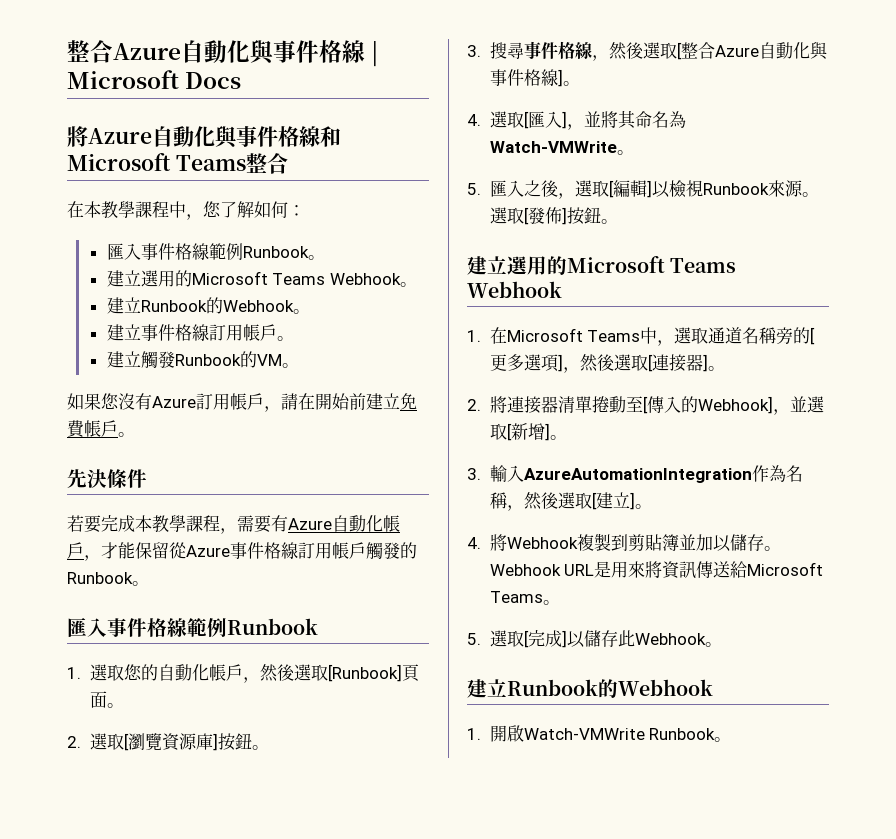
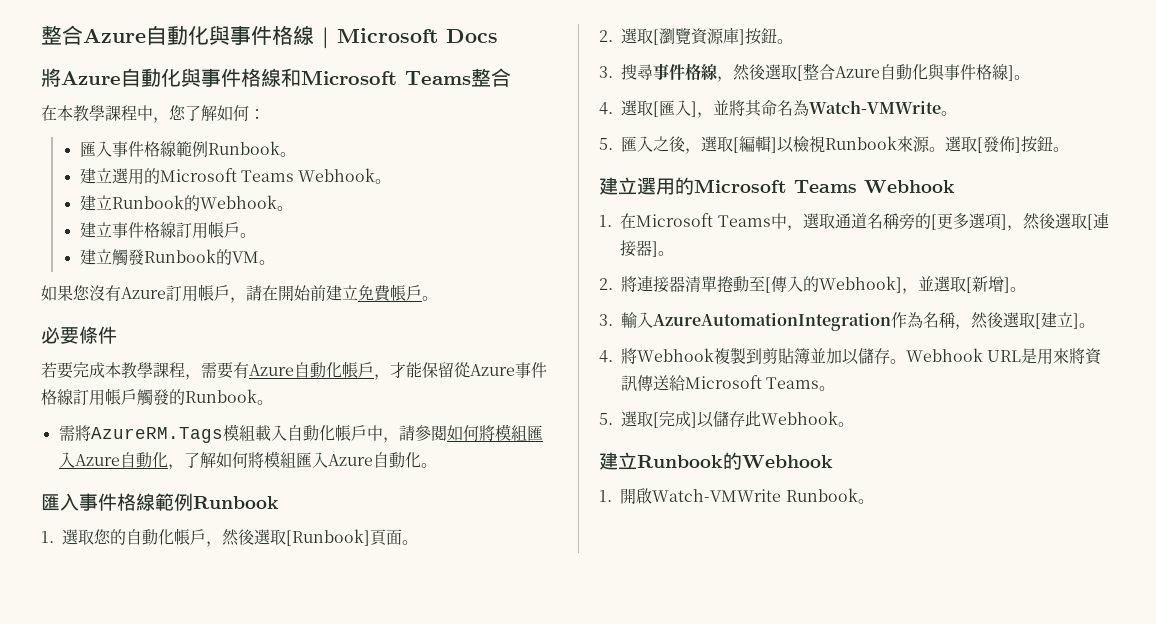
- 先決條件
+ 必要條件
+ 需將AzureRM.Tags模組載入自動化帳戶中，請參閱如何將模組匯入Azure自動化，了解如何將模組匯入Azure自動化。

